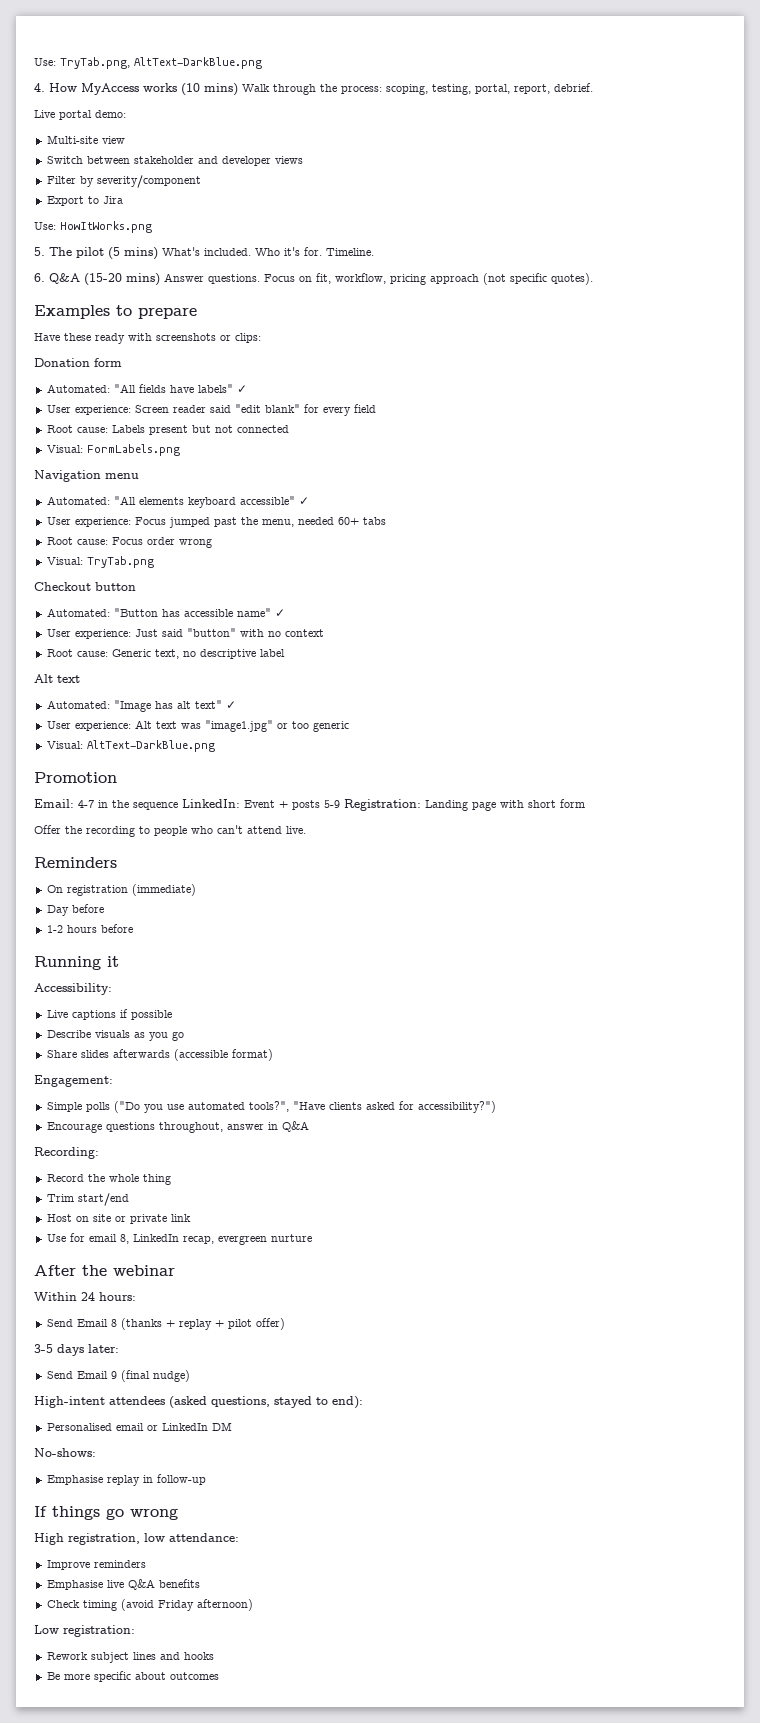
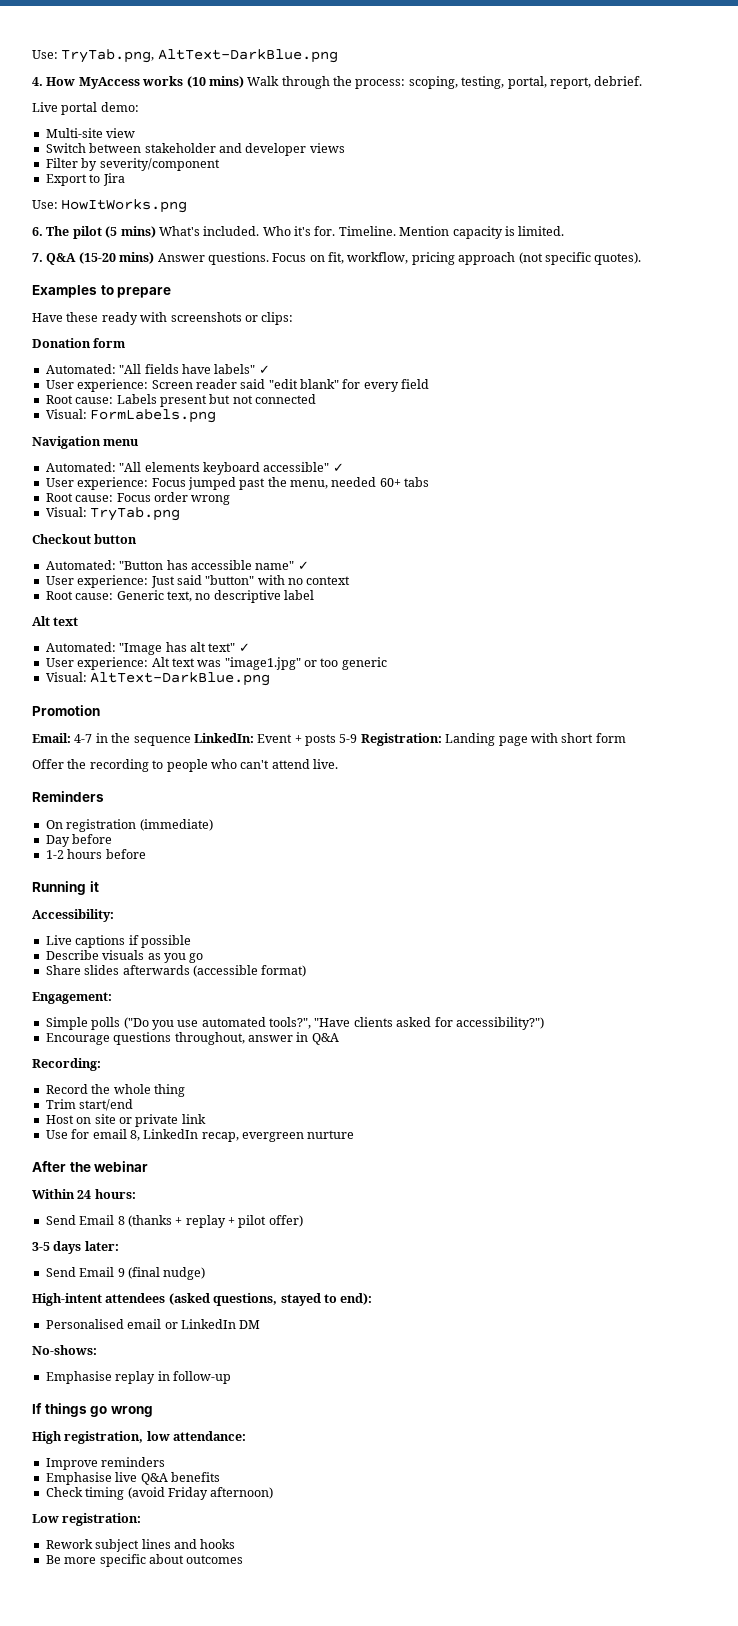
- 5. The pilot (5 mins) What's included.
+ 6. The pilot (5 mins) What's included.
- Timeline.
- 6. Q&A (15-20 mins) Answer questions.
+ Timeline. Mention capacity is limited.
+ 7. Q&A (15-20 mins) Answer questions.

